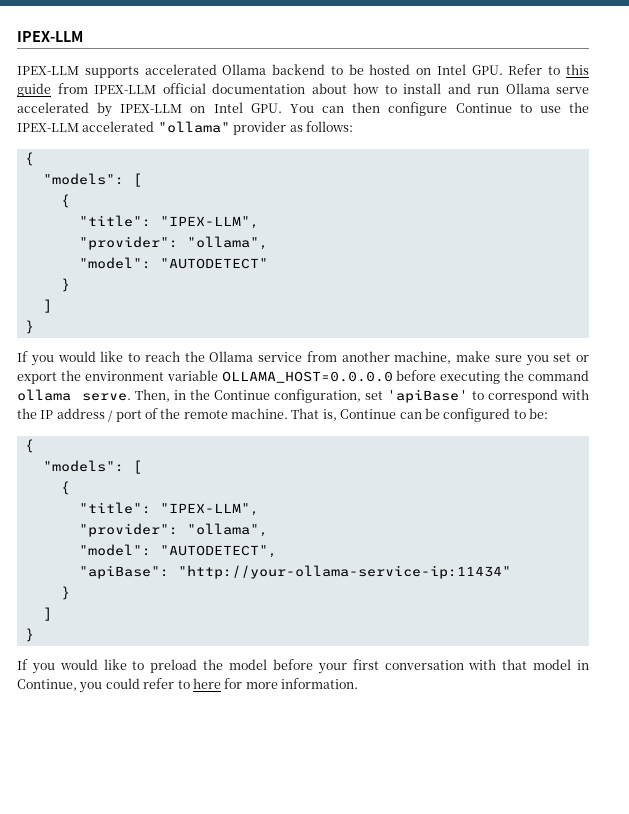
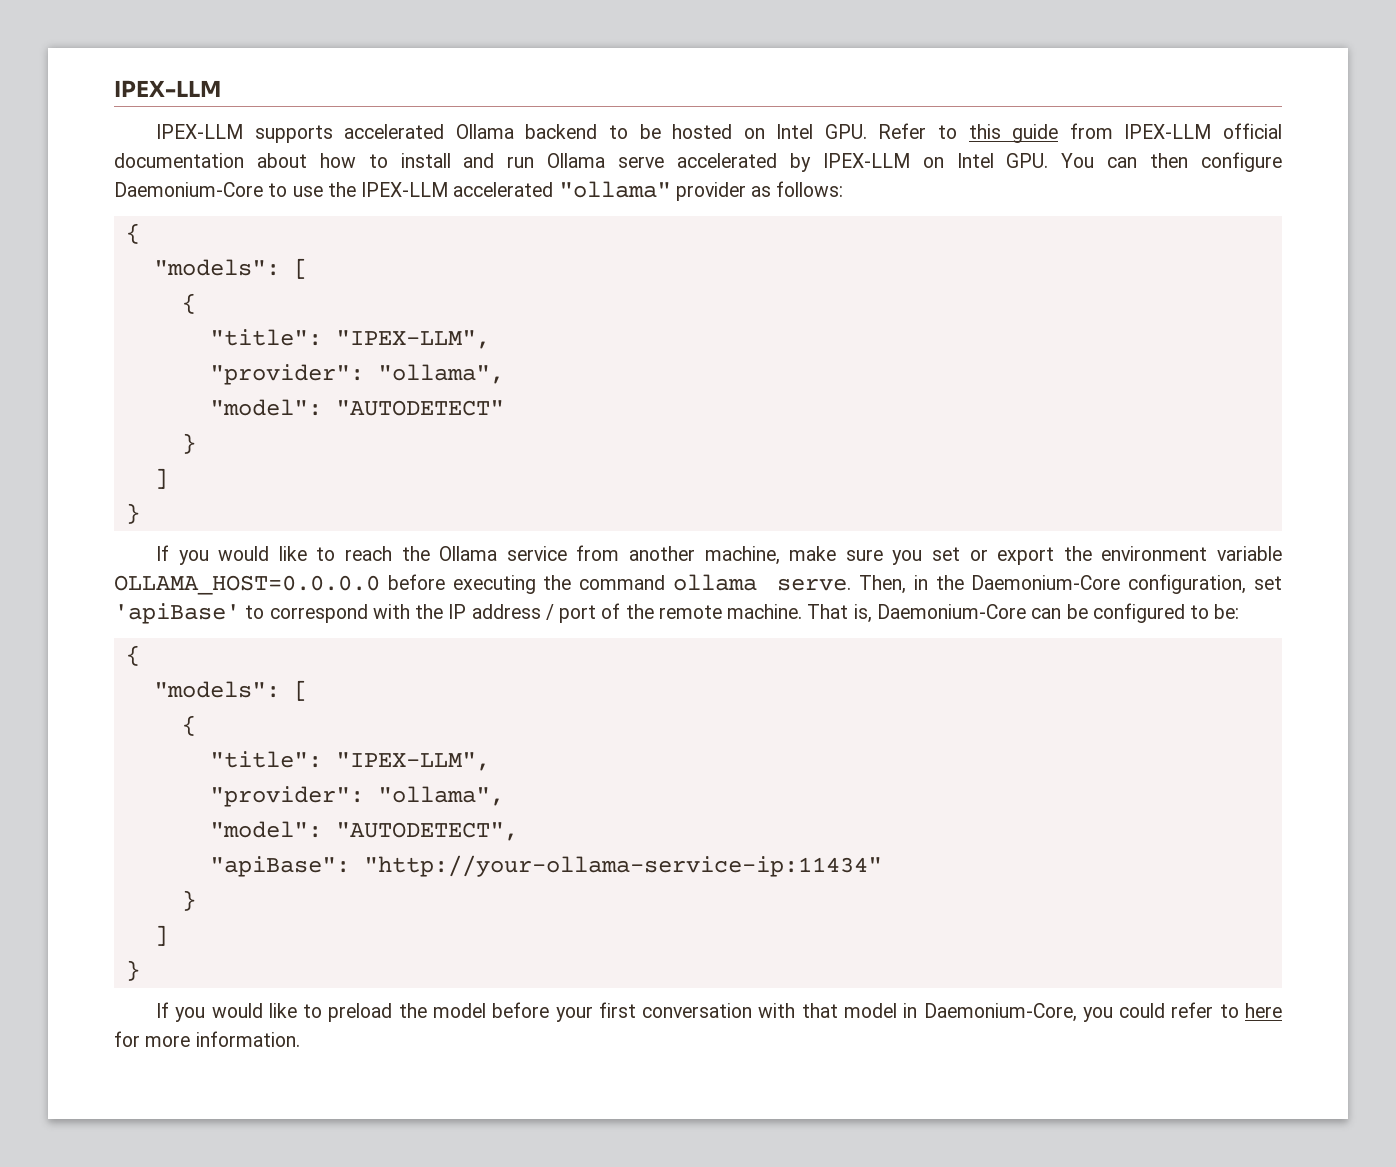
- IPEX-LLM supports accelerated Ollama backend to be hosted on Intel GPU. Refer to this guide from IPEX-LLM official documentation about how to install and run Ollama serve accelerated by IPEX-LLM on Intel GPU. You can then configure Continue to use the IPEX-LLM accelerated "ollama" provider as follows:
+ IPEX-LLM supports accelerated Ollama backend to be hosted on Intel GPU. Refer to this guide from IPEX-LLM official documentation about how to install and run Ollama serve accelerated by IPEX-LLM on Intel GPU. You can then configure Daemonium-Core to use the IPEX-LLM accelerated "ollama" provider as follows:
- Then, in the Continue configuration, set 'apiBase' to correspond with the IP address / port of the remote machine.
+ Then, in the Daemonium-Core configuration, set 'apiBase' to correspond with the IP address / port of the remote machine.
- That is, Continue can be configured to be:
+ That is, Daemonium-Core can be configured to be:
- If you would like to preload the model before your first conversation with that model in Continue, you could refer to here for more information.
+ If you would like to preload the model before your first conversation with that model in Daemonium-Core, you could refer to here for more information.

